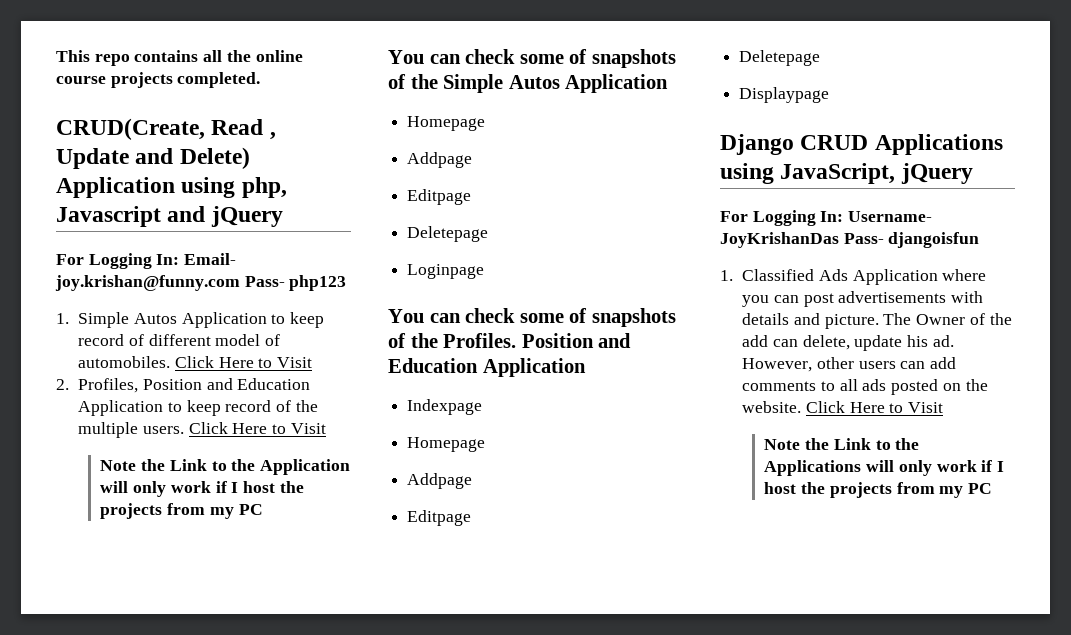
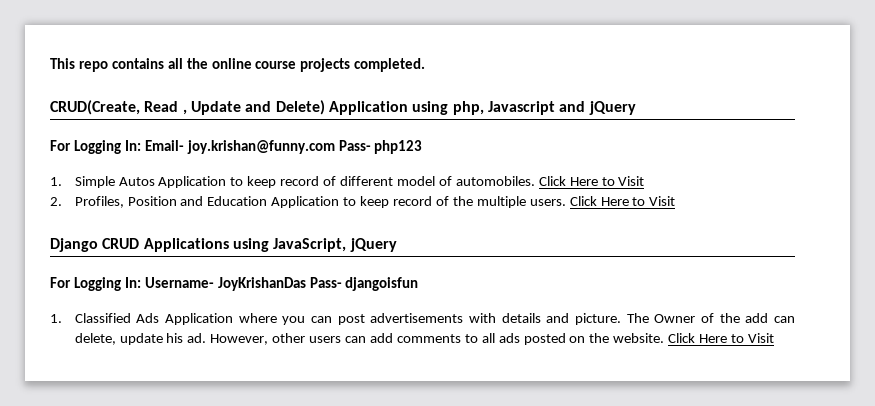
- Note the Link to the Application will only work if I host the projects from my PC
- You can check some of snapshots of the Simple Autos Application
- Homepage
- Addpage
- Editpage
- Deletepage
- Loginpage
- You can check some of snapshots of the Profiles. Position and Education Application
- Indexpage
- Homepage
- Addpage
- Editpage
- Deletepage
- Displaypage
- Note the Link to the Applications will only work if I host the projects from my PC

